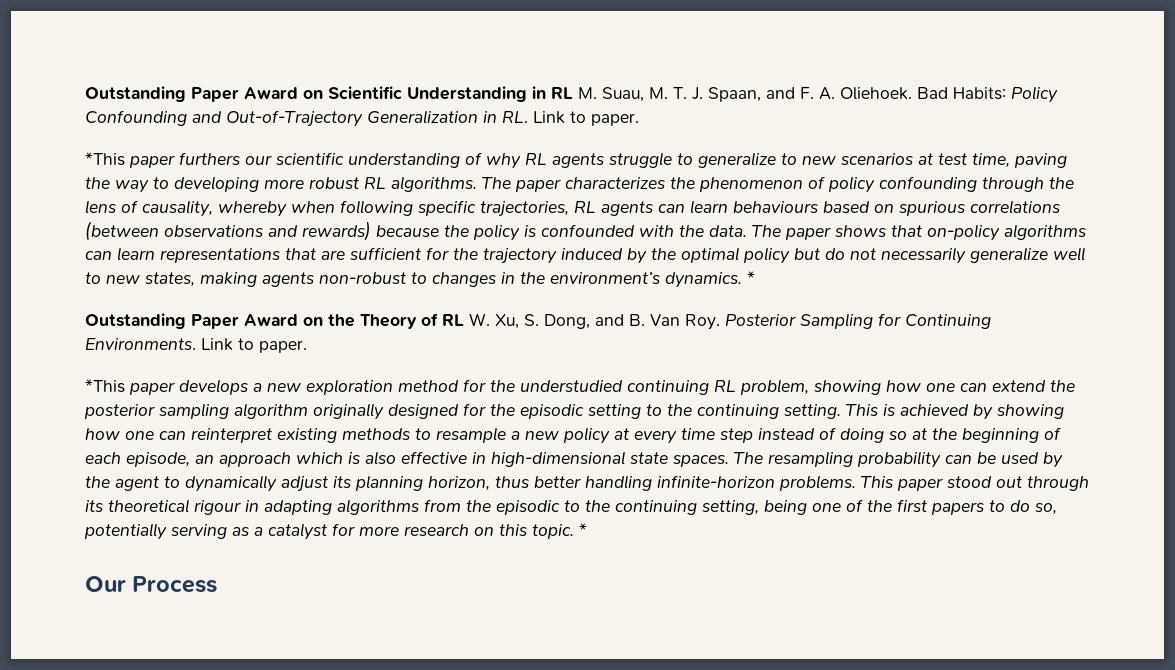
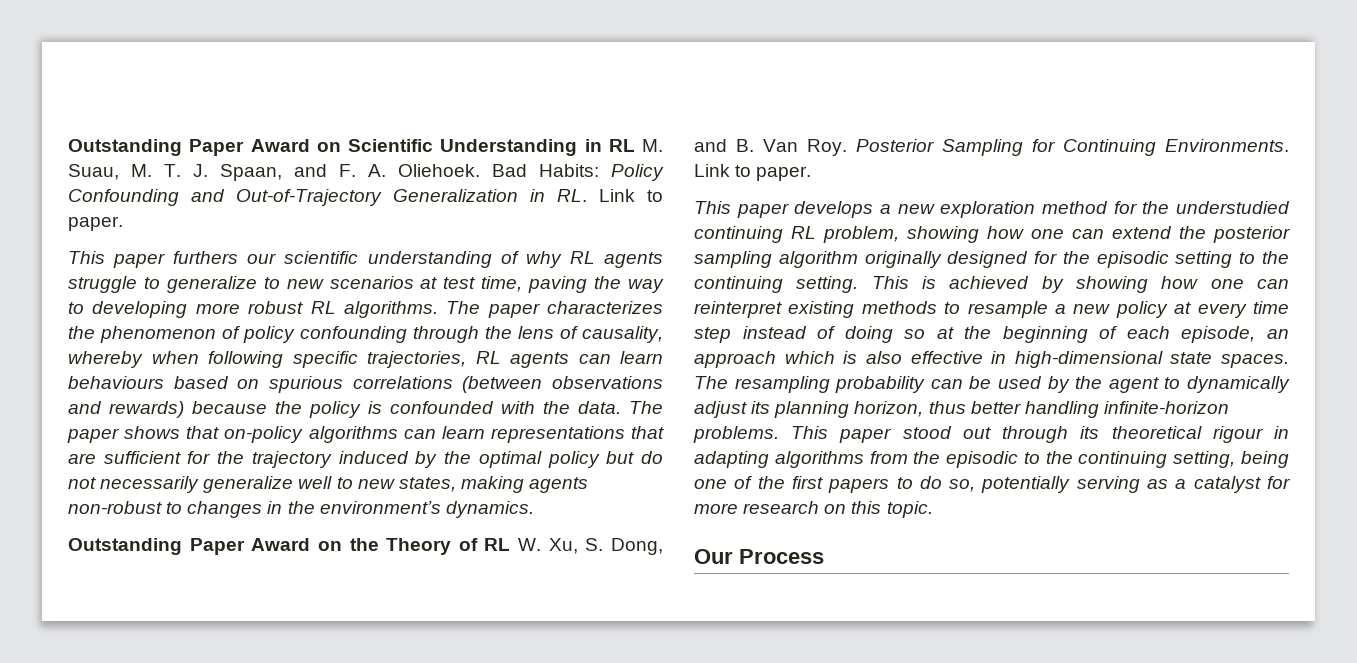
- *This paper furthers our scientific understanding of why RL agents struggle to generalize to new scenarios at test time, paving the way to developing more robust RL algorithms.
+ This paper furthers our scientific understanding of why RL agents struggle to generalize to new scenarios at test time, paving the way to developing more robust RL algorithms.
- The paper shows that on-policy algorithms can learn representations that are sufficient for the trajectory induced by the optimal policy but do not necessarily generalize well to new states, making agents non-robust to changes in the environment’s dynamics. *
+ The paper shows that on-policy algorithms can learn representations that are sufficient for the trajectory induced by the optimal policy but do not necessarily generalize well to new states, making agents non-robust to changes in the environment’s dynamics.
- *This paper develops a new exploration method for the understudied continuing RL problem, showing how one can extend the posterior sampling algorithm originally designed for the episodic setting to the continuing setting.
+ This paper develops a new exploration method for the understudied continuing RL problem, showing how one can extend the posterior sampling algorithm originally designed for the episodic setting to the continuing setting.
- This paper stood out through its theoretical rigour in adapting algorithms from the episodic to the continuing setting, being one of the first papers to do so, potentially serving as a catalyst for more research on this topic. *
+ This paper stood out through its theoretical rigour in adapting algorithms from the episodic to the continuing setting, being one of the first papers to do so, potentially serving as a catalyst for more research on this topic.

